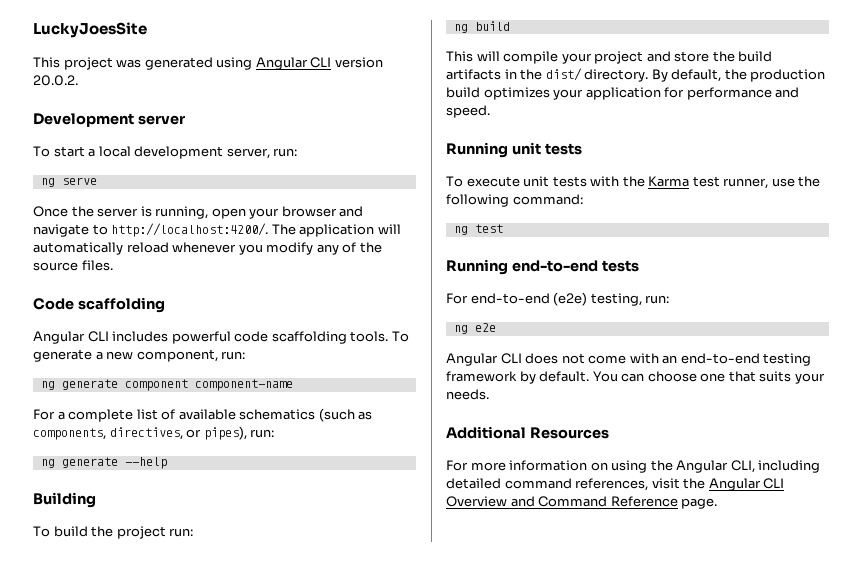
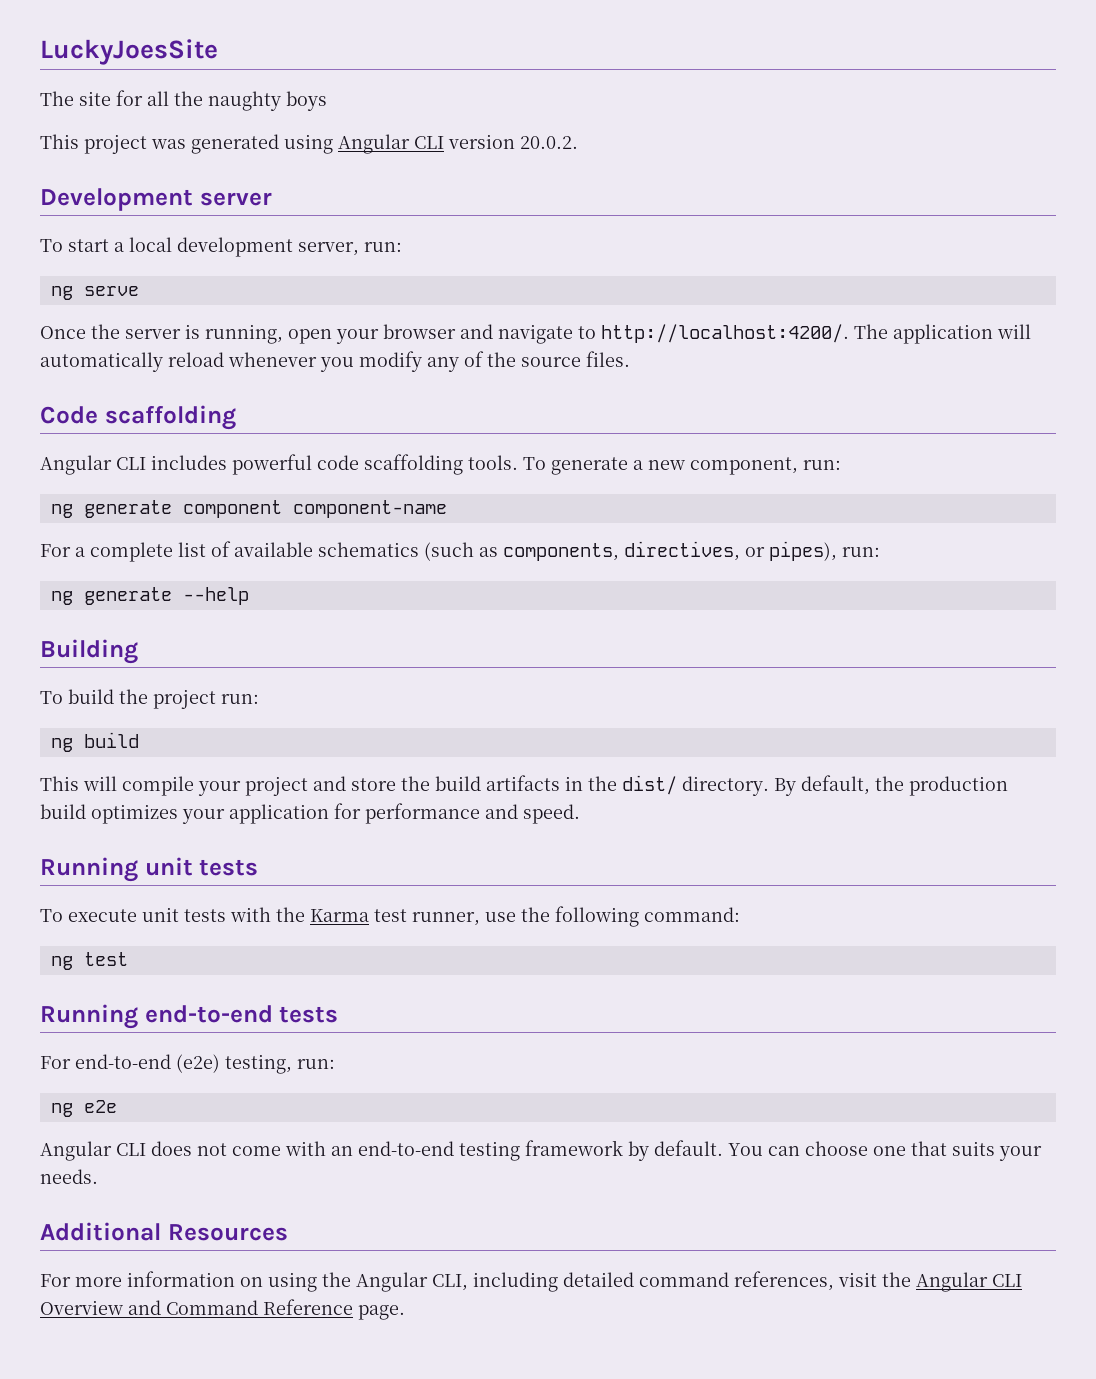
+ The site for all the naughty boys

